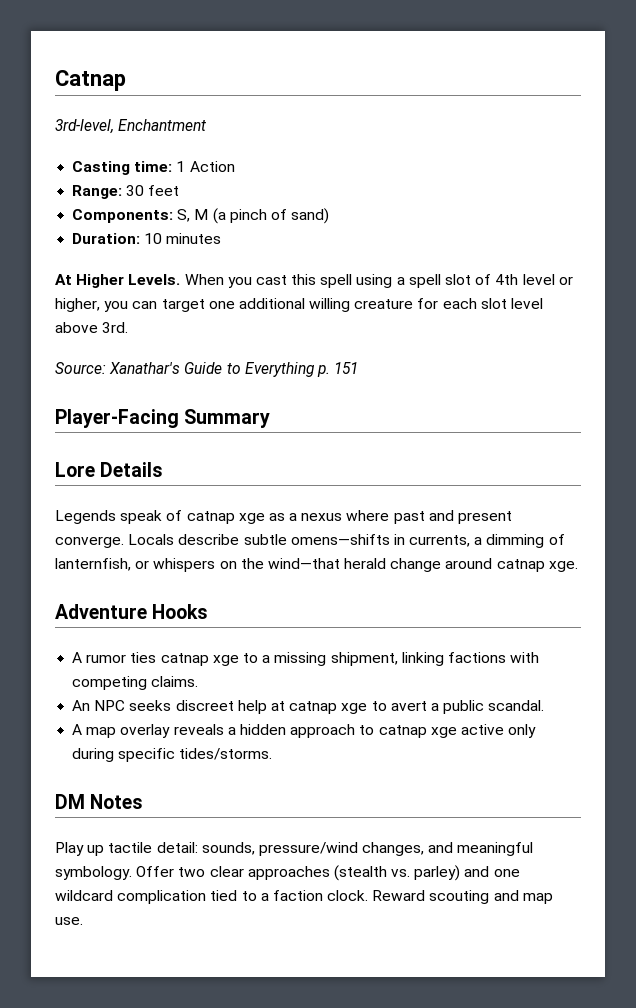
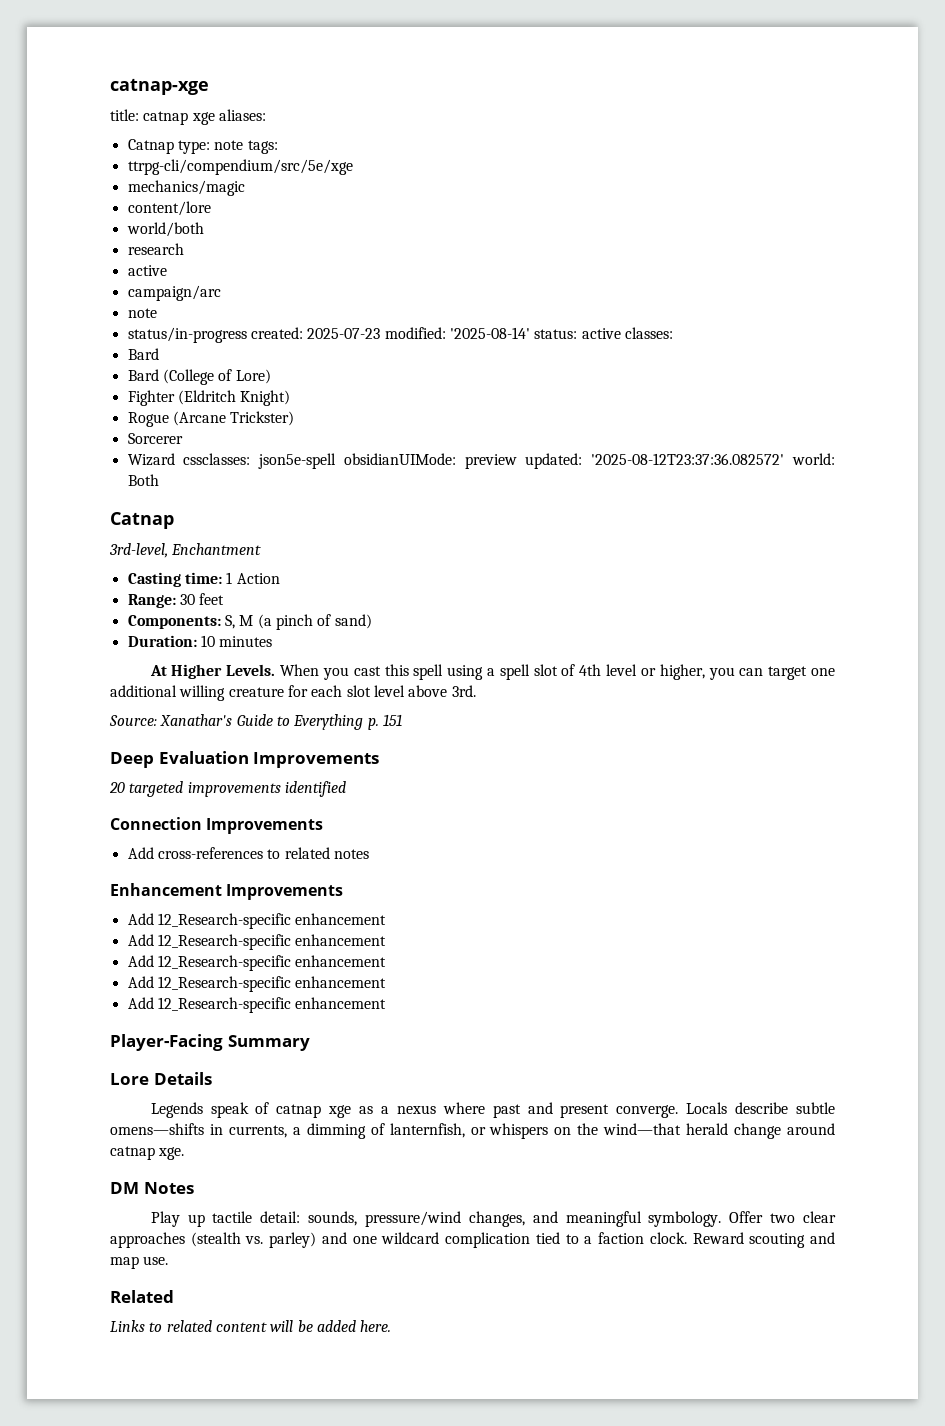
+ catnap-xge
+ title: catnap xge aliases:
+ Catnap type: note tags:
+ ttrpg-cli/compendium/src/5e/xge
+ mechanics/magic
+ content/lore
+ world/both
+ research
+ active
+ campaign/arc
+ note
+ status/in-progress created: 2025-07-23 modified: '2025-08-14' status: active classes:
+ Bard
+ Bard (College of Lore)
+ Fighter (Eldritch Knight)
+ Rogue (Arcane Trickster)
+ Sorcerer
+ Wizard cssclasses: json5e-spell obsidianUIMode: preview updated: '2025-08-12T23:37:36.082572' world: Both
+ Deep Evaluation Improvements
+ 20 targeted improvements identified
+ Connection Improvements
+ Add cross-references to related notes
+ Enhancement Improvements
+ Add 12_Research-specific enhancement
+ Add 12_Research-specific enhancement
+ Add 12_Research-specific enhancement
+ Add 12_Research-specific enhancement
+ Add 12_Research-specific enhancement
- Adventure Hooks
- A rumor ties catnap xge to a missing shipment, linking factions with competing claims.
- An NPC seeks discreet help at catnap xge to avert a public scandal.
- A map overlay reveals a hidden approach to catnap xge active only during specific tides/storms.
+ Related
+ Links to related content will be added here.

